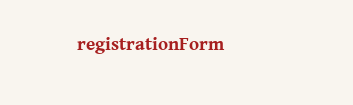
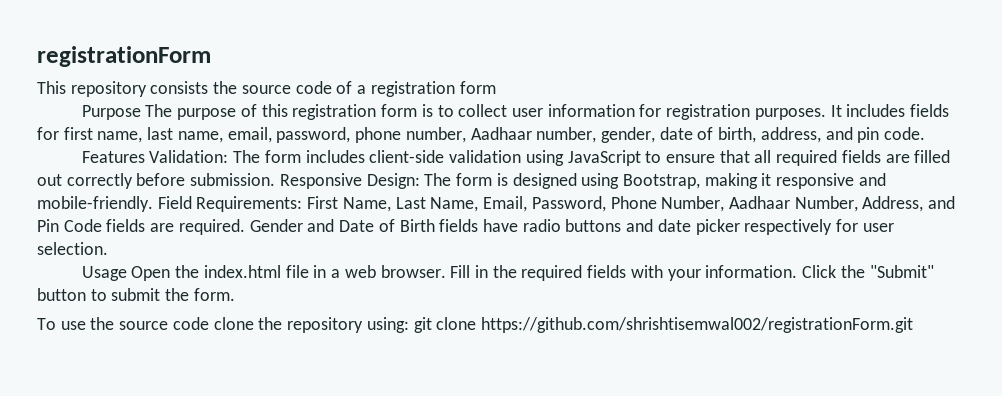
+ This repository consists the source code of a registration form
+ Purpose The purpose of this registration form is to collect user information for registration purposes. It includes fields for first name, last name, email, password, phone number, Aadhaar number, gender, date of birth, address, and pin code.
+ Features Validation: The form includes client-side validation using JavaScript to ensure that all required fields are filled out correctly before submission. Responsive Design: The form is designed using Bootstrap, making it responsive and mobile-friendly. Field Requirements: First Name, Last Name, Email, Password, Phone Number, Aadhaar Number, Address, and Pin Code fields are required. Gender and Date of Birth fields have radio buttons and date picker respectively for user selection.
+ Usage Open the index.html file in a web browser. Fill in the required fields with your information. Click the "Submit" button to submit the form.
+ To use the source code clone the repository using: git clone https://github.com/shrishtisemwal002/registrationForm.git

